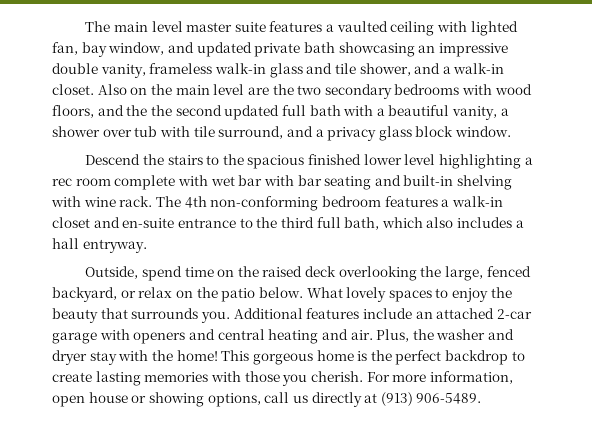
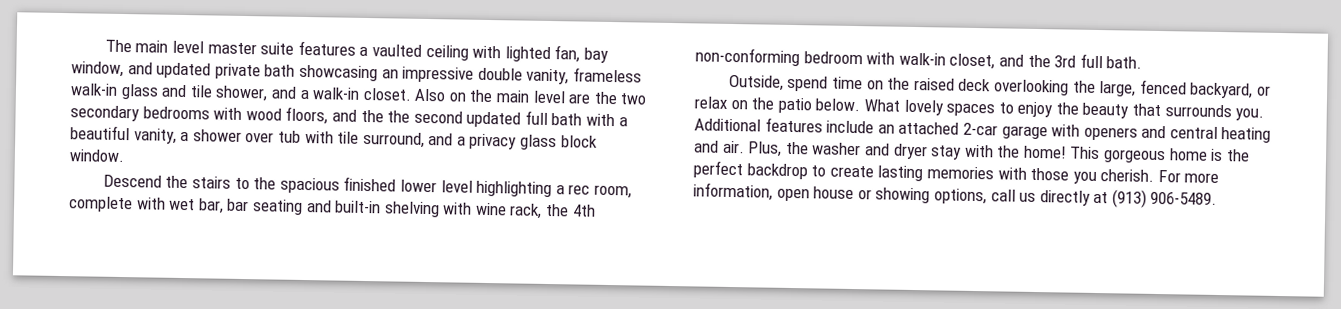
- Descend the stairs to the spacious finished lower level highlighting a rec room complete with wet bar with bar seating and built-in shelving with wine rack. The 4th non-conforming bedroom features a walk-in closet and en-suite entrance to the third full bath, which also includes a hall entryway.
+ Descend the stairs to the spacious finished lower level highlighting a rec room, complete with wet bar, bar seating and built-in shelving with wine rack, the 4th non-conforming bedroom with walk-in closet, and the 3rd full bath.

